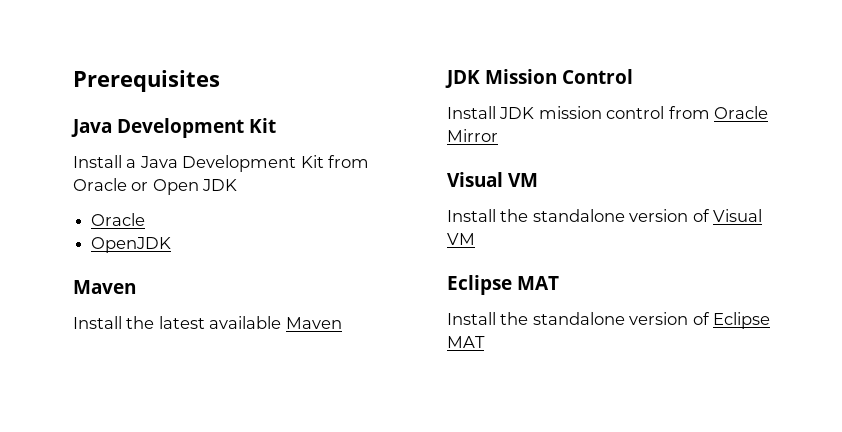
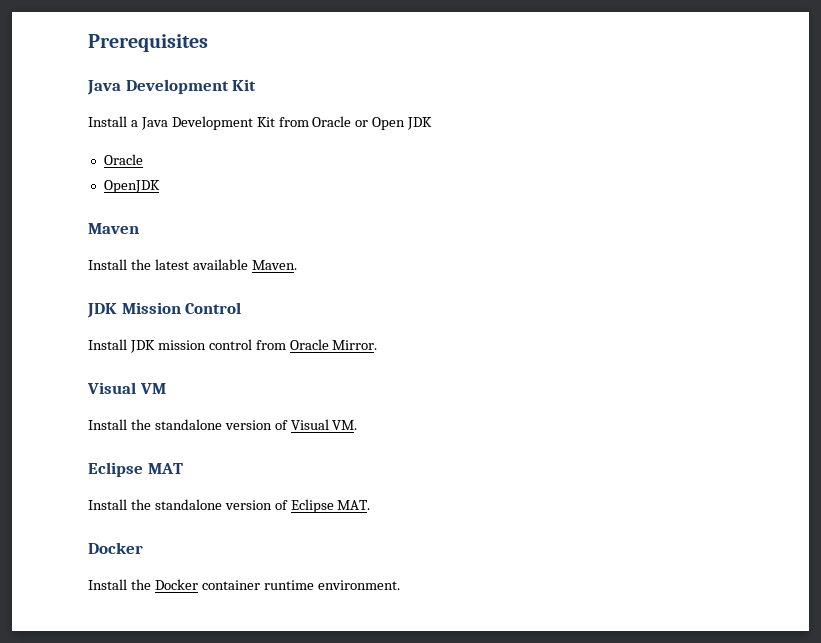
- Install the latest available Maven
+ Install the latest available Maven.
- Install JDK mission control from Oracle Mirror
+ Install JDK mission control from Oracle Mirror.
- Install the standalone version of Visual VM
+ Install the standalone version of Visual VM.
- Install the standalone version of Eclipse MAT
+ Install the standalone version of Eclipse MAT.
+ Docker
+ Install the Docker container runtime environment.

